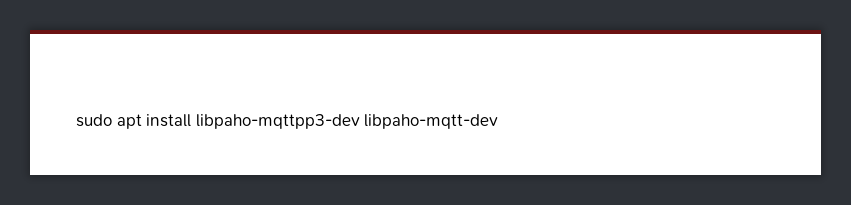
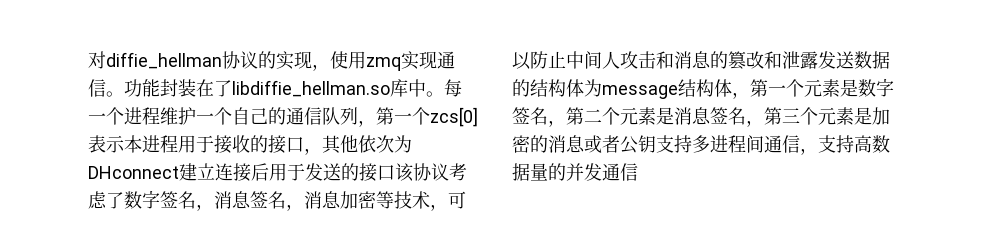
- sudo apt install libpaho-mqttpp3-dev libpaho-mqtt-dev
+ 对diffie_hellman协议的实现，使用zmq实现通信。功能封装在了libdiffie_hellman.so库中。每一个进程维护一个自己的通信队列，第一个zcs[0]表示本进程用于接收的接口，其他依次为DHconnect建立连接后用于发送的接口该协议考虑了数字签名，消息签名，消息加密等技术，可以防止中间人攻击和消息的篡改和泄露发送数据的结构体为message结构体，第一个元素是数字签名，第二个元素是消息签名，第三个元素是加密的消息或者公钥支持多进程间通信，支持高数据量的并发通信

